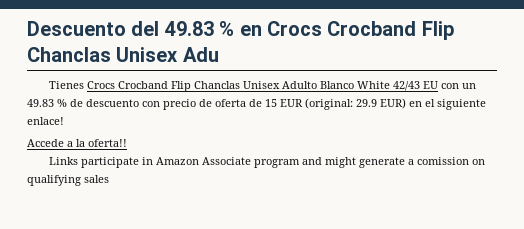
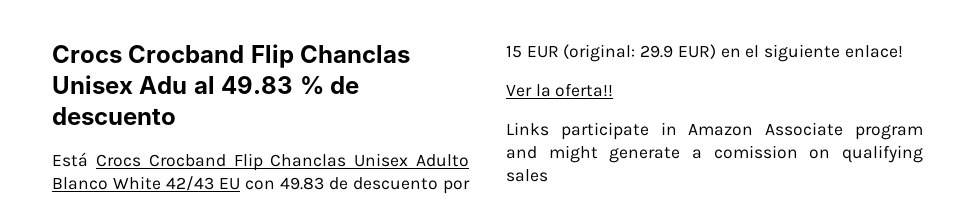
- Descuento del 49.83 % en Crocs Crocband Flip Chanclas Unisex Adu
- Tienes Crocs Crocband Flip Chanclas Unisex Adulto Blanco White 42/43 EU con un 49.83 % de descuento con precio de oferta de 15 EUR (original: 29.9 EUR) en el siguiente enlace!
+ Crocs Crocband Flip Chanclas Unisex Adu al 49.83 % de descuento
+ Está Crocs Crocband Flip Chanclas Unisex Adulto Blanco White 42/43 EU con 49.83 de descuento por 15 EUR (original: 29.9 EUR) en el siguiente enlace!
- Accede a la oferta!!
+ Ver la oferta!!

